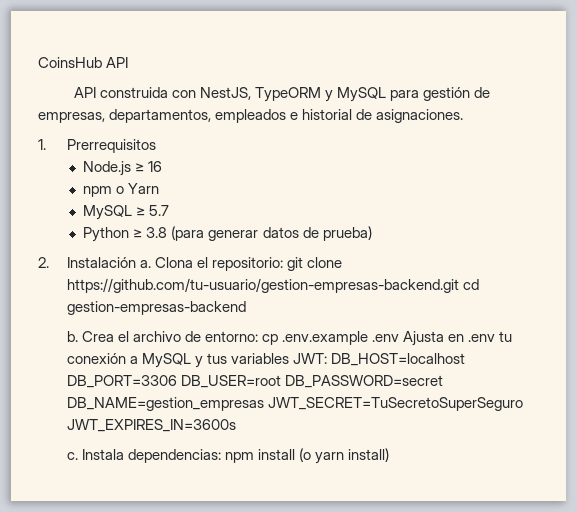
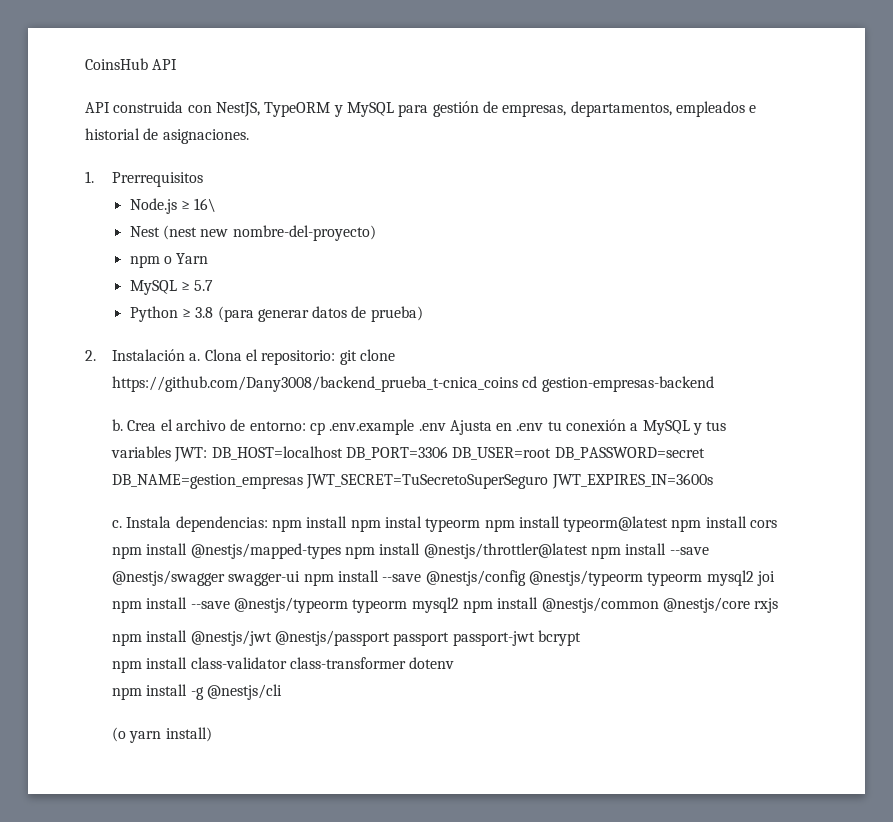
- Node.js ≥ 16
+ Node.js ≥ 16\
+ Nest (nest new nombre-del-proyecto)
- Clona el repositorio: git clone https://github.com/tu-usuario/gestion-empresas-backend.git cd gestion-empresas-backend
+ Clona el repositorio: git clone https://github.com/Dany3008/backend_prueba_t-cnica_coins cd gestion-empresas-backend
- Instala dependencias: npm install (o yarn install)
+ Instala dependencias: npm install npm instal typeorm npm install typeorm@latest npm install cors npm install @nestjs/mapped-types npm install @nestjs/throttler@latest npm install --save @nestjs/swagger swagger-ui npm install --save @nestjs/config @nestjs/typeorm typeorm mysql2 joi npm install --save @nestjs/typeorm typeorm mysql2 npm install @nestjs/common @nestjs/core rxjs
+ npm install @nestjs/jwt @nestjs/passport passport passport-jwt bcrypt
+ npm install class-validator class-transformer dotenv
+ npm install -g @nestjs/cli
+ (o yarn install)

